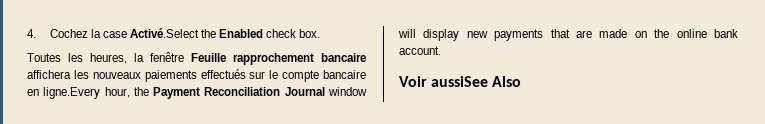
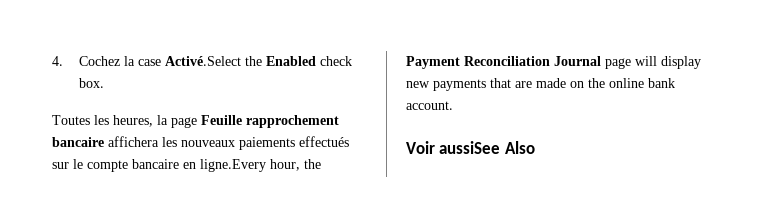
- Toutes les heures, la fenêtre Feuille rapprochement bancaire affichera les nouveaux paiements effectués sur le compte bancaire en ligne.Every hour, the Payment Reconciliation Journal window will display new payments that are made on the online bank account.
+ Toutes les heures, la page Feuille rapprochement bancaire affichera les nouveaux paiements effectués sur le compte bancaire en ligne.Every hour, the Payment Reconciliation Journal page will display new payments that are made on the online bank account.

